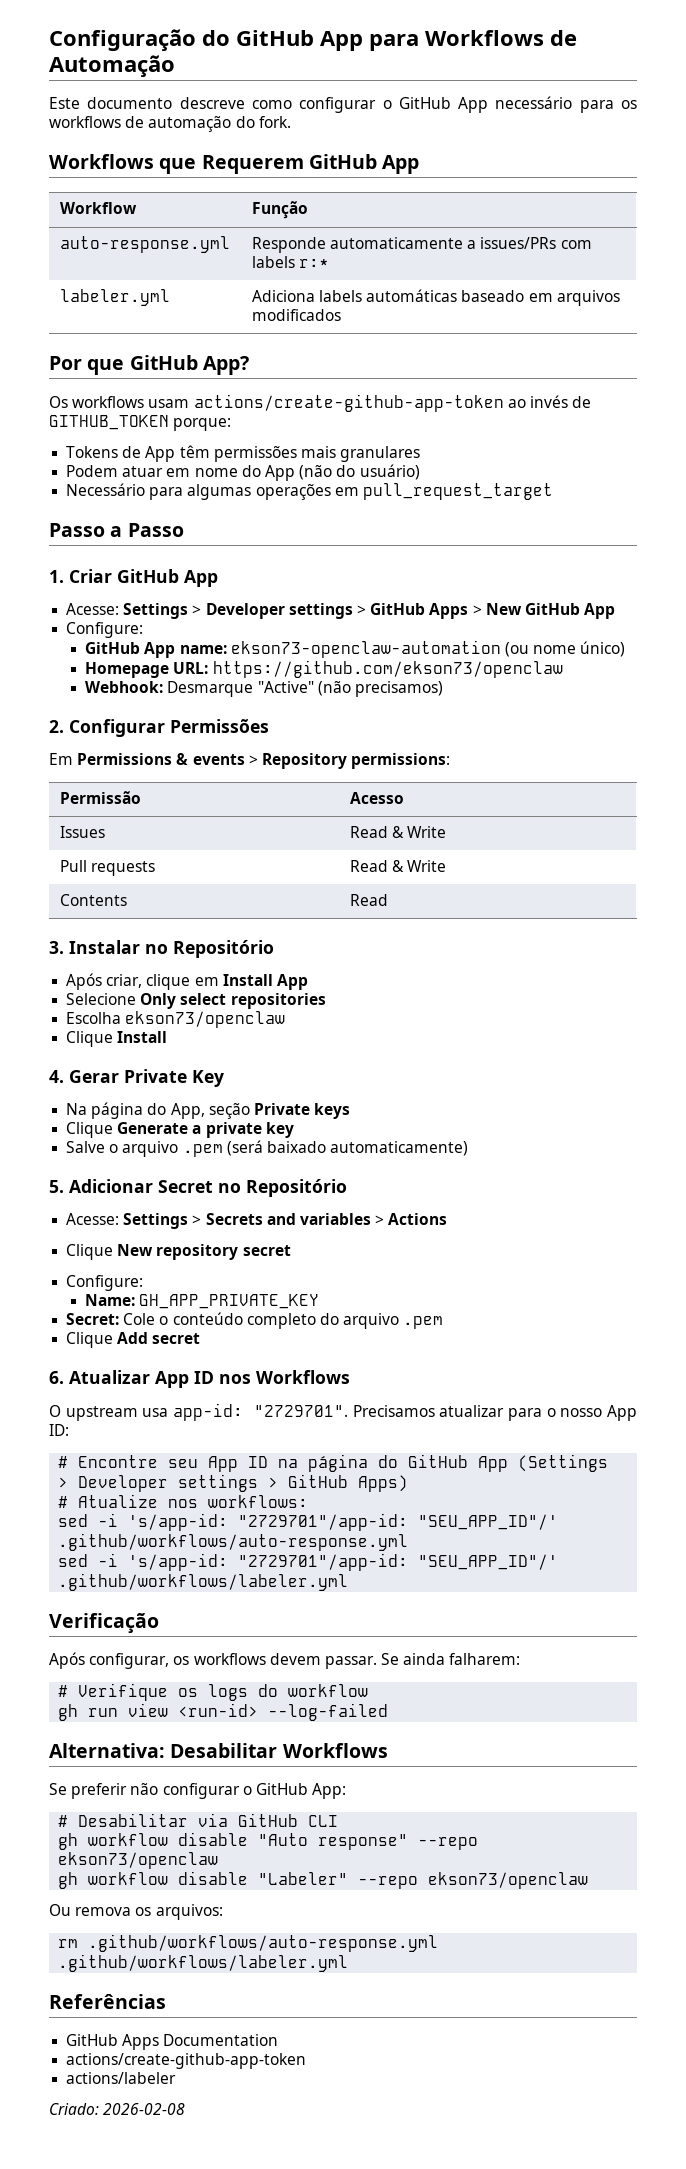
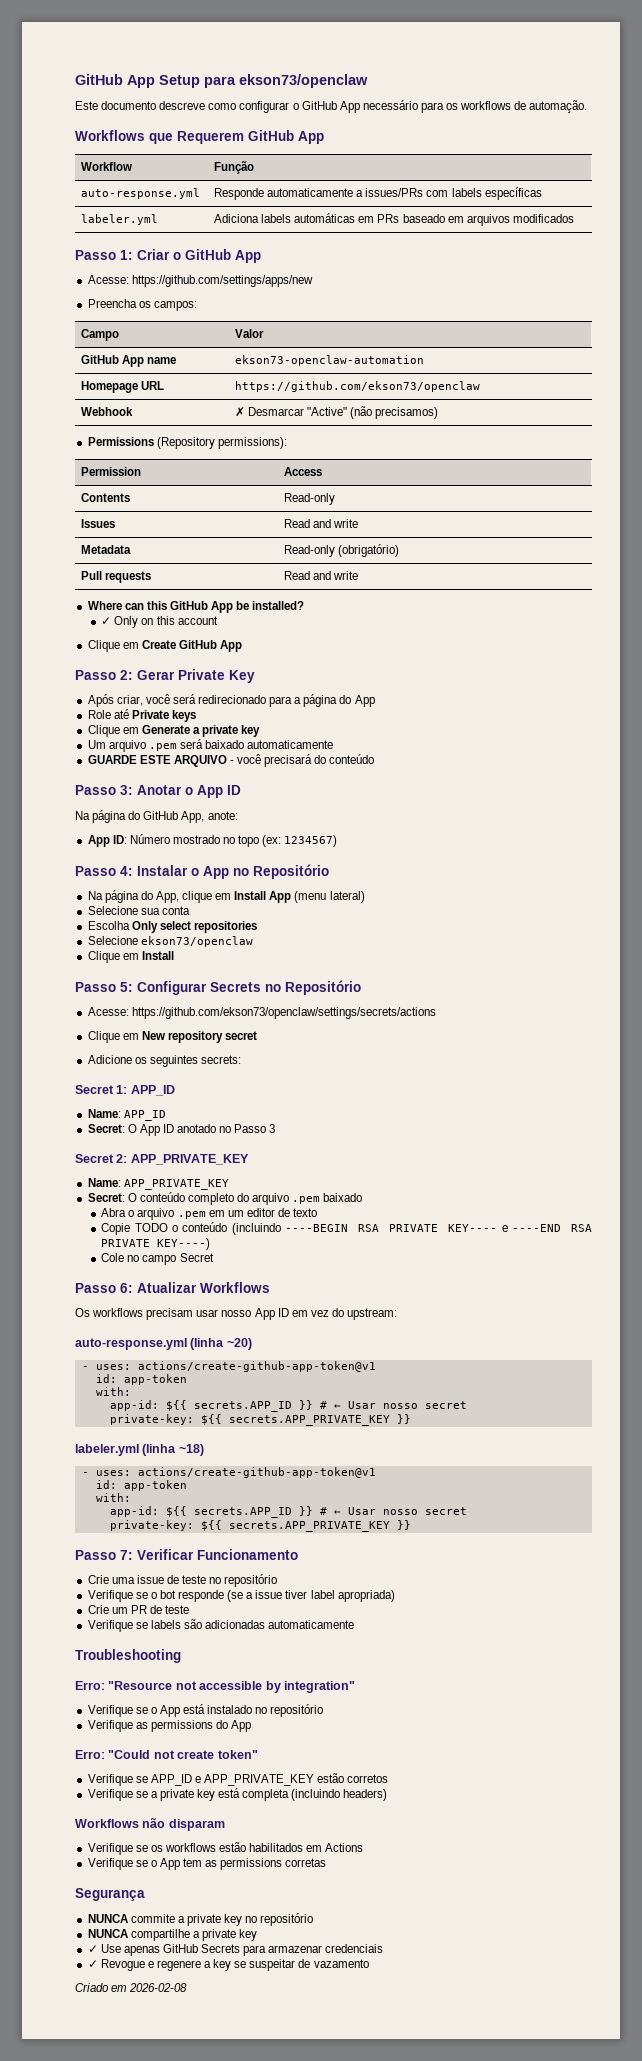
- Configuração do GitHub App para Workflows de Automação
+ GitHub App Setup para ekson73/openclaw
- Este documento descreve como configurar o GitHub App necessário para os workflows de automação do fork.
+ Este documento descreve como configurar o GitHub App necessário para os workflows de automação.
- auto-response.yml | Responde automaticamente a issues/PRs com labels r:*
+ auto-response.yml | Responde automaticamente a issues/PRs com labels específicas
- labeler.yml | Adiciona labels automáticas baseado em arquivos modificados
+ labeler.yml | Adiciona labels automáticas em PRs baseado em arquivos modificados
- Por que GitHub App?
- Os workflows usam actions/create-github-app-token ao invés de GITHUB_TOKEN porque:
- Tokens de App têm permissões mais granulares
- Podem atuar em nome do App (não do usuário)
- Necessário para algumas operações em pull_request_target
- Passo a Passo
- 1. Criar GitHub App
- Acesse: Settings > Developer settings > GitHub Apps > New GitHub App
- Configure:
- GitHub App name: ekson73-openclaw-automation (ou nome único)
- Homepage URL: https://github.com/ekson73/openclaw
- Webhook: Desmarque "Active" (não precisamos)
- 2. Configurar Permissões
- Em Permissions & events > Repository permissions:
- Permissão | Acesso
- Issues | Read & Write
- Pull requests | Read & Write
- Contents | Read
- 3. Instalar no Repositório
- Após criar, clique em Install App
- Selecione Only select repositories
- Escolha ekson73/openclaw
- Clique Install
- 4. Gerar Private Key
- Na página do App, seção Private keys
- Clique Generate a private key
- Salve o arquivo .pem (será baixado automaticamente)
- 5. Adicionar Secret no Repositório
- Acesse: Settings > Secrets and variables > Actions
- Clique New repository secret
- Configure:
- Name: GH_APP_PRIVATE_KEY
- Secret: Cole o conteúdo completo do arquivo .pem
- Clique Add secret
- 6. Atualizar App ID nos Workflows
- O upstream usa app-id: "2729701". Precisamos atualizar para o nosso App ID:
- # Encontre seu App ID na página do GitHub App (Settings > Developer settings > GitHub Apps)
- # Atualize nos workflows:
- sed -i 's/app-id: "2729701"/app-id: "SEU_APP_ID"/' .github/workflows/auto-response.yml
- sed -i 's/app-id: "2729701"/app-id: "SEU_APP_ID"/' .github/workflows/labeler.yml
- Verificação
- Após configurar, os workflows devem passar. Se ainda falharem:
- # Verifique os logs do workflow
- gh run view <run-id> --log-failed
- Alternativa: Desabilitar Workflows
- Se preferir não configurar o GitHub App:
- # Desabilitar via GitHub CLI
- gh workflow disable "Auto response" --repo ekson73/openclaw
- gh workflow disable "Labeler" --repo ekson73/openclaw
- Ou remova os arquivos:
- rm .github/workflows/auto-response.yml .github/workflows/labeler.yml
- Referências
- GitHub Apps Documentation
- actions/create-github-app-token
- actions/labeler
- Criado: 2026-02-08
+ Passo 1: Criar o GitHub App
+ Acesse: https://github.com/settings/apps/new
+ Preencha os campos:
+ Campo | Valor
+ GitHub App name | ekson73-openclaw-automation
+ Homepage URL | https://github.com/ekson73/openclaw
+ Webhook | ✗ Desmarcar "Active" (não precisamos)
+ Permissions (Repository permissions):
+ Permission | Access
+ Contents | Read-only
+ Issues | Read and write
+ Metadata | Read-only (obrigatório)
+ Pull requests | Read and write
+ Where can this GitHub App be installed?
+ ✓ Only on this account
+ Clique em Create GitHub App
+ Passo 2: Gerar Private Key
+ Após criar, você será redirecionado para a página do App
+ Role até Private keys
+ Clique em Generate a private key
+ Um arquivo .pem será baixado automaticamente
+ GUARDE ESTE ARQUIVO - você precisará do conteúdo
+ Passo 3: Anotar o App ID
+ Na página do GitHub App, anote:
+ App ID: Número mostrado no topo (ex: 1234567)
+ Passo 4: Instalar o App no Repositório
+ Na página do App, clique em Install App (menu lateral)
+ Selecione sua conta
+ Escolha Only select repositories
+ Selecione ekson73/openclaw
+ Clique em Install
+ Passo 5: Configurar Secrets no Repositório
+ Acesse: https://github.com/ekson73/openclaw/settings/secrets/actions
+ Clique em New repository secret
+ Adicione os seguintes secrets:
+ Secret 1: APP_ID
+ Name: APP_ID
+ Secret: O App ID anotado no Passo 3
+ Secret 2: APP_PRIVATE_KEY
+ Name: APP_PRIVATE_KEY
+ Secret: O conteúdo completo do arquivo .pem baixado
+ Abra o arquivo .pem em um editor de texto
+ Copie TODO o conteúdo (incluindo ----BEGIN RSA PRIVATE KEY---- e ----END RSA PRIVATE KEY----)
+ Cole no campo Secret
+ Passo 6: Atualizar Workflows
+ Os workflows precisam usar nosso App ID em vez do upstream:
+ auto-response.yml (linha ~20)
+ - uses: actions/create-github-app-token@v1
+ id: app-token
+ with:
+ app-id: ${{ secrets.APP_ID }} # ← Usar nosso secret
+ private-key: ${{ secrets.APP_PRIVATE_KEY }}
+ labeler.yml (linha ~18)
+ - uses: actions/create-github-app-token@v1
+ id: app-token
+ with:
+ app-id: ${{ secrets.APP_ID }} # ← Usar nosso secret
+ private-key: ${{ secrets.APP_PRIVATE_KEY }}
+ Passo 7: Verificar Funcionamento
+ Crie uma issue de teste no repositório
+ Verifique se o bot responde (se a issue tiver label apropriada)
+ Crie um PR de teste
+ Verifique se labels são adicionadas automaticamente
+ Troubleshooting
+ Erro: "Resource not accessible by integration"
+ Verifique se o App está instalado no repositório
+ Verifique as permissions do App
+ Erro: "Could not create token"
+ Verifique se APP_ID e APP_PRIVATE_KEY estão corretos
+ Verifique se a private key está completa (incluindo headers)
+ Workflows não disparam
+ Verifique se os workflows estão habilitados em Actions
+ Verifique se o App tem as permissions corretas
+ Segurança
+ NUNCA commite a private key no repositório
+ NUNCA compartilhe a private key
+ ✓ Use apenas GitHub Secrets para armazenar credenciais
+ ✓ Revogue e regenere a key se suspeitar de vazamento
+ Criado em 2026-02-08

